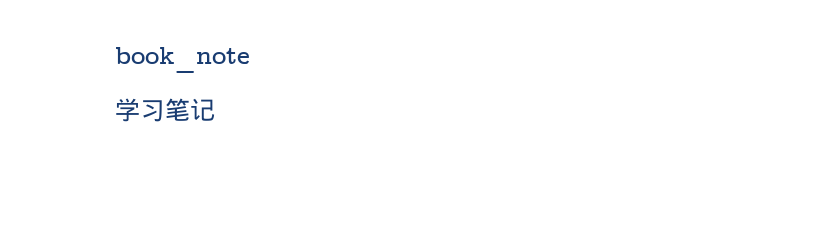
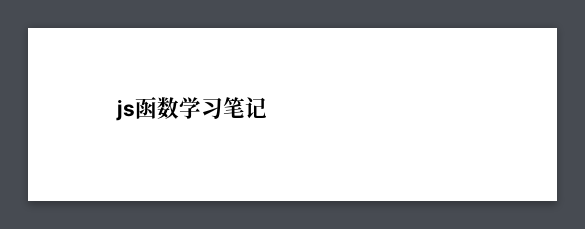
- book_note
- 学习笔记
+ js函数学习笔记

